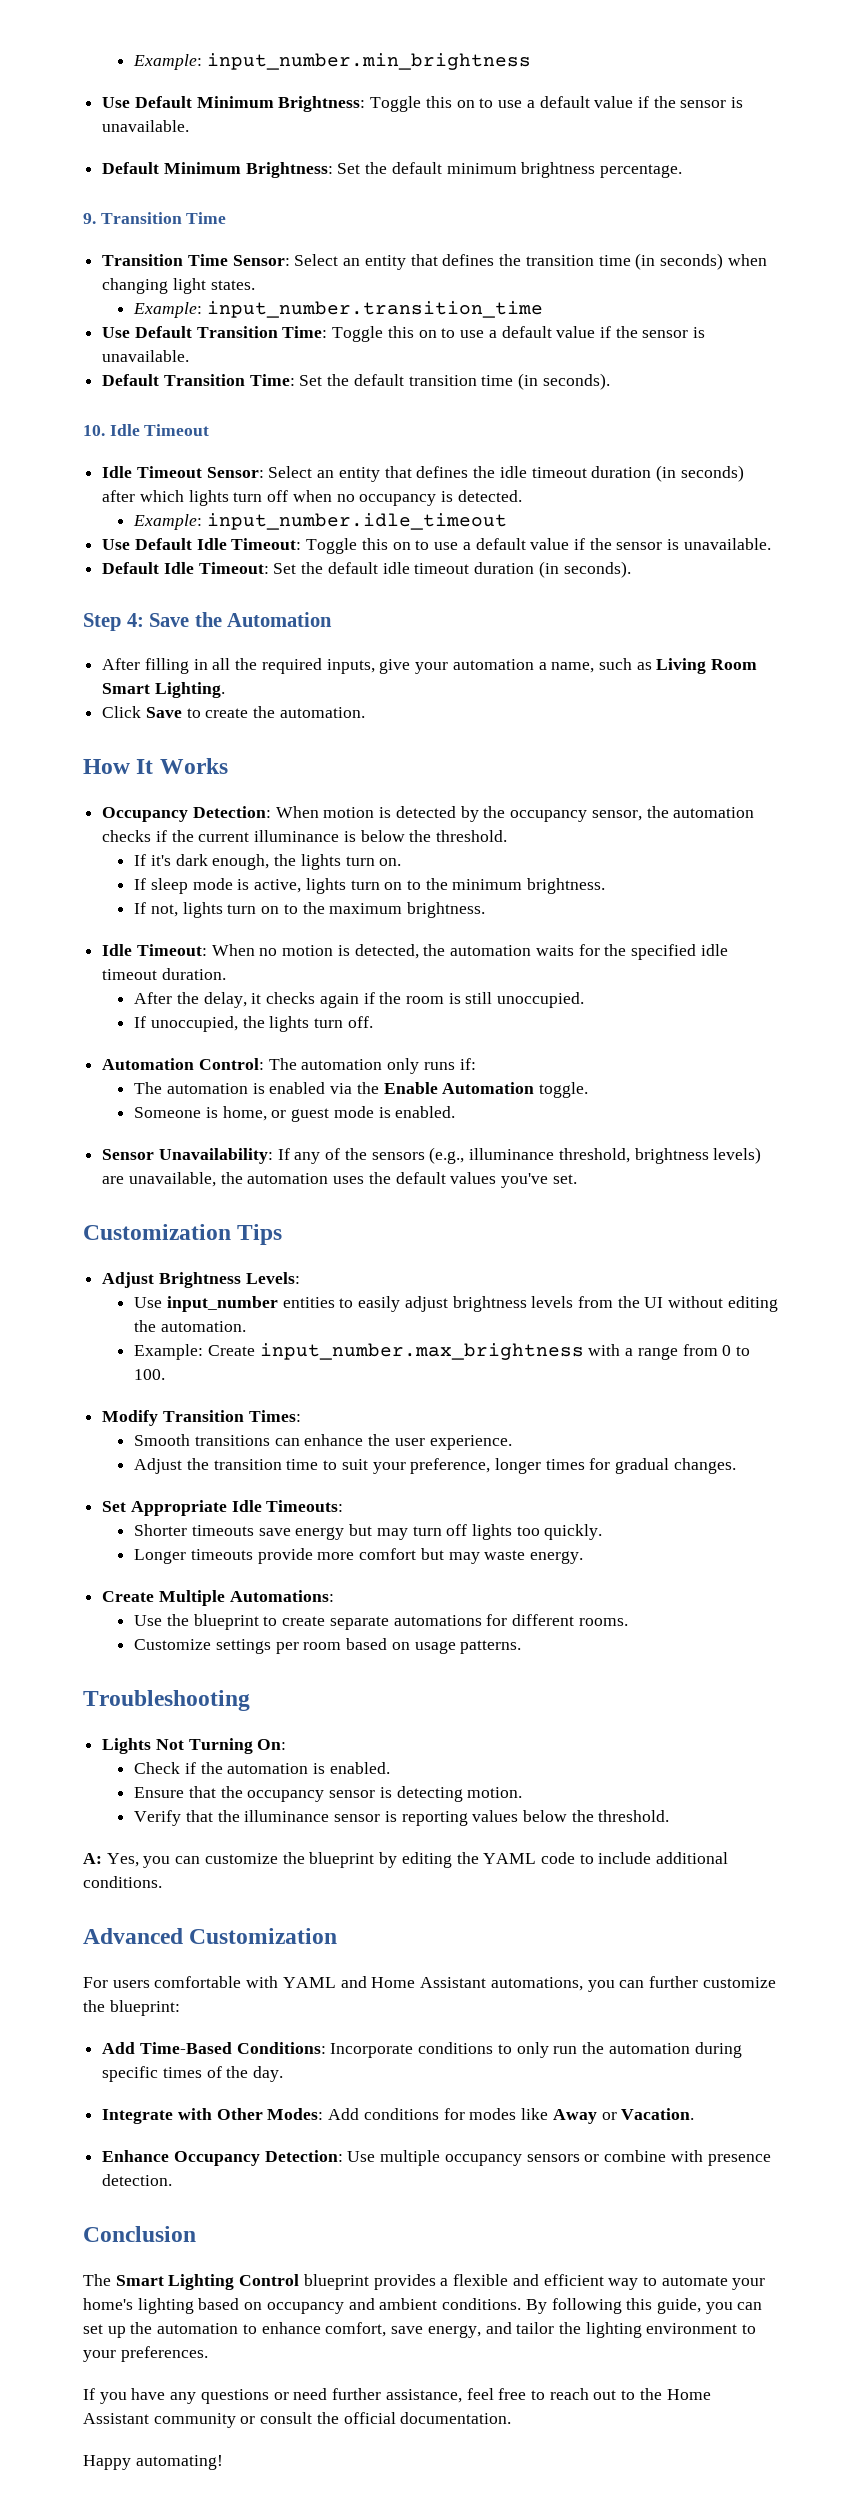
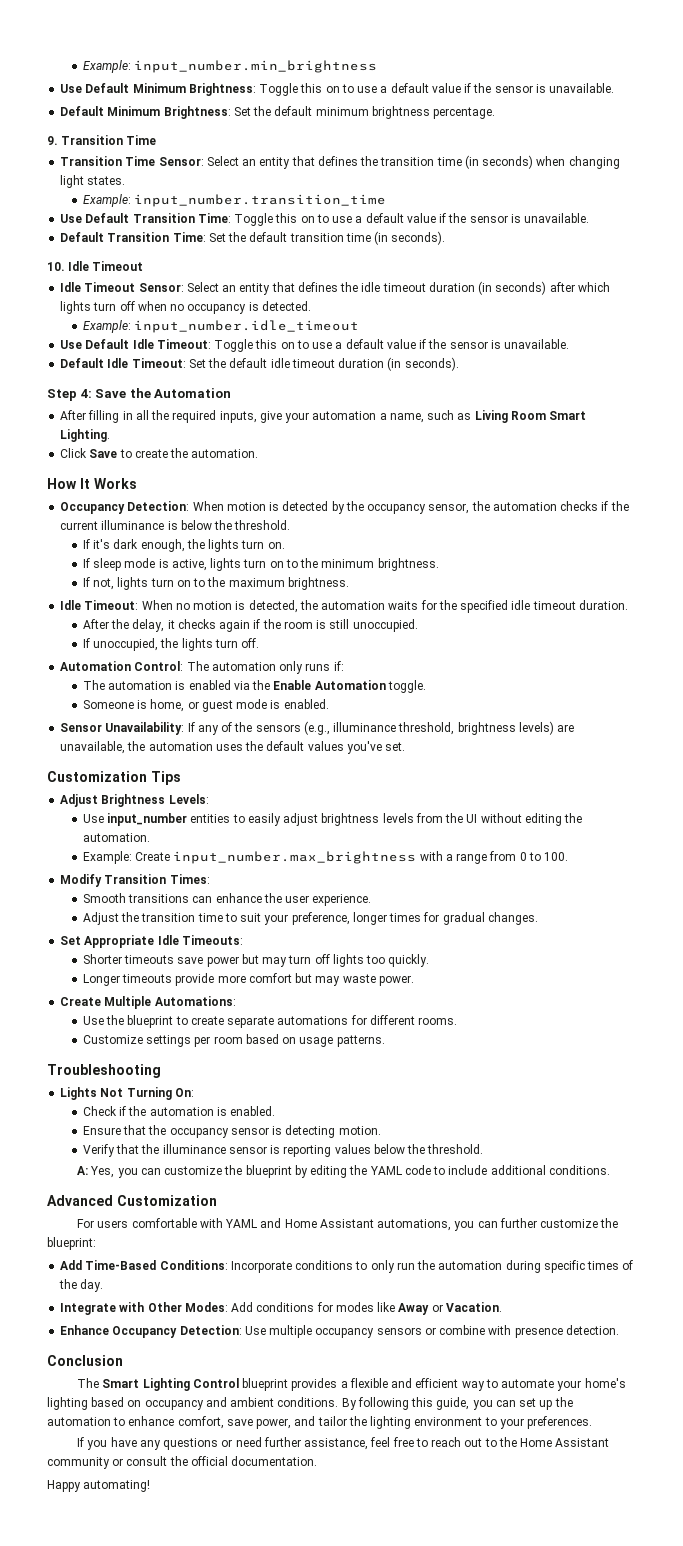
- Shorter timeouts save energy but may turn off lights too quickly.
+ Shorter timeouts save power but may turn off lights too quickly.
- Longer timeouts provide more comfort but may waste energy.
+ Longer timeouts provide more comfort but may waste power.
- By following this guide, you can set up the automation to enhance comfort, save energy, and tailor the lighting environment to your preferences.
+ By following this guide, you can set up the automation to enhance comfort, save power, and tailor the lighting environment to your preferences.

